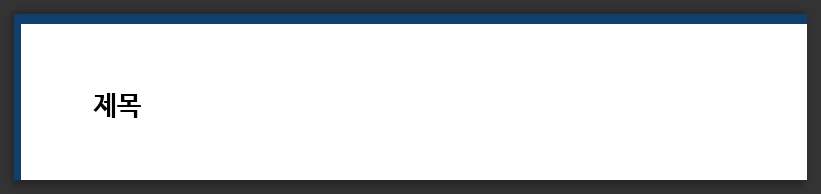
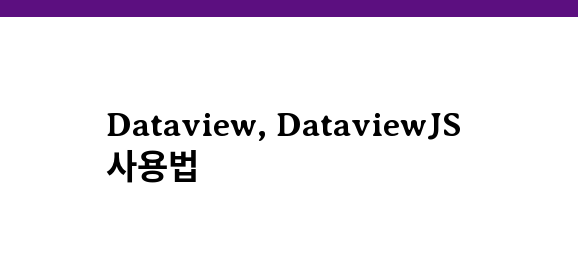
- 제목
+ Dataview, DataviewJS 사용법

